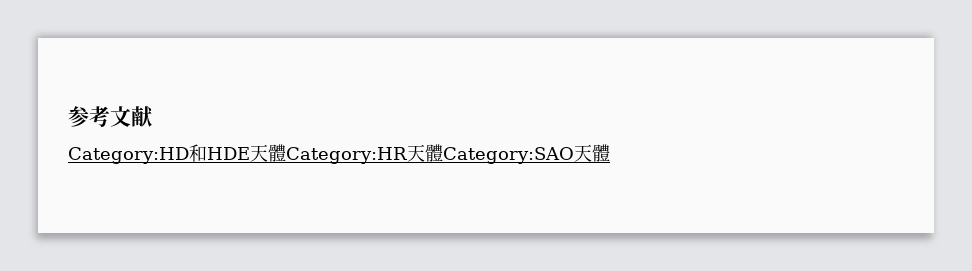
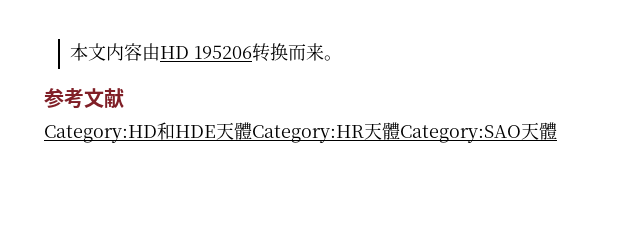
+ 本文内容由HD 195206转换而来。

